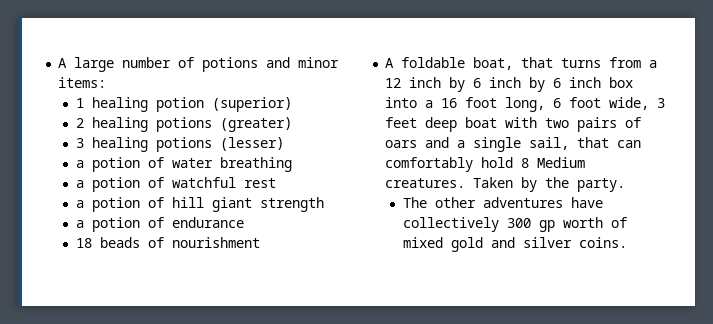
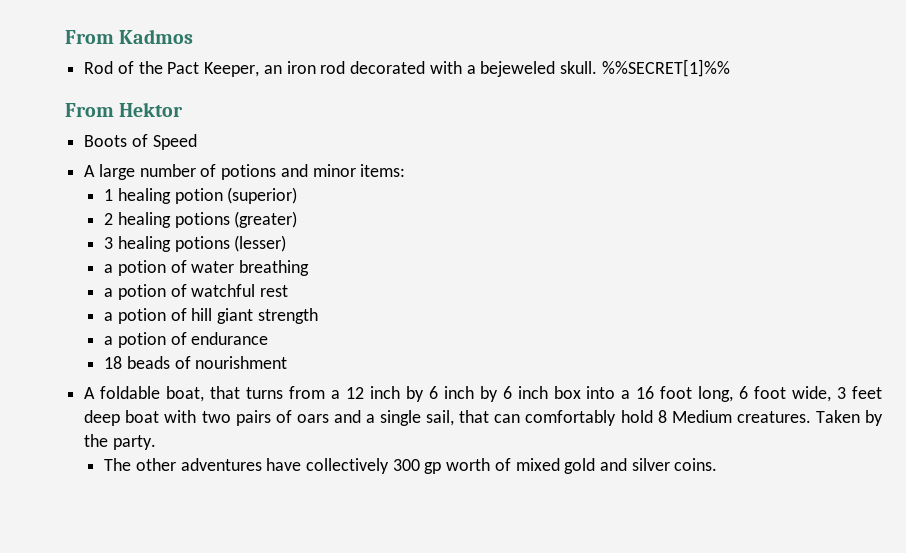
+ From Kadmos
+ Rod of the Pact Keeper, an iron rod decorated with a bejeweled skull. %%SECRET[1]%%
+ From Hektor
+ Boots of Speed

